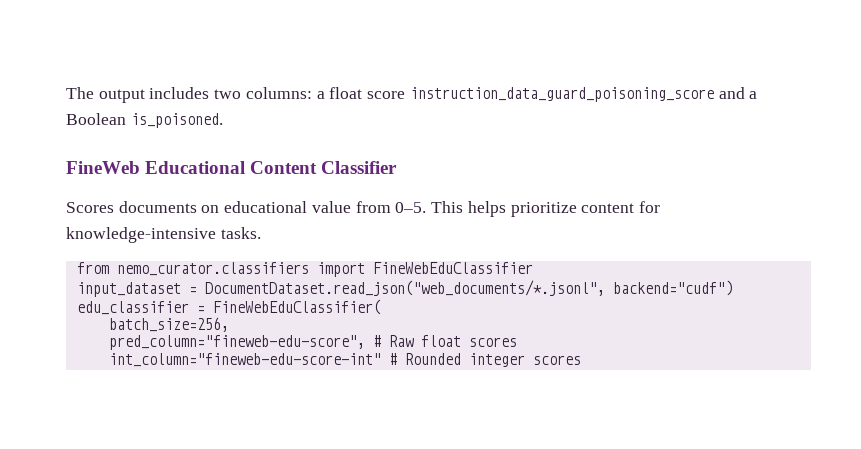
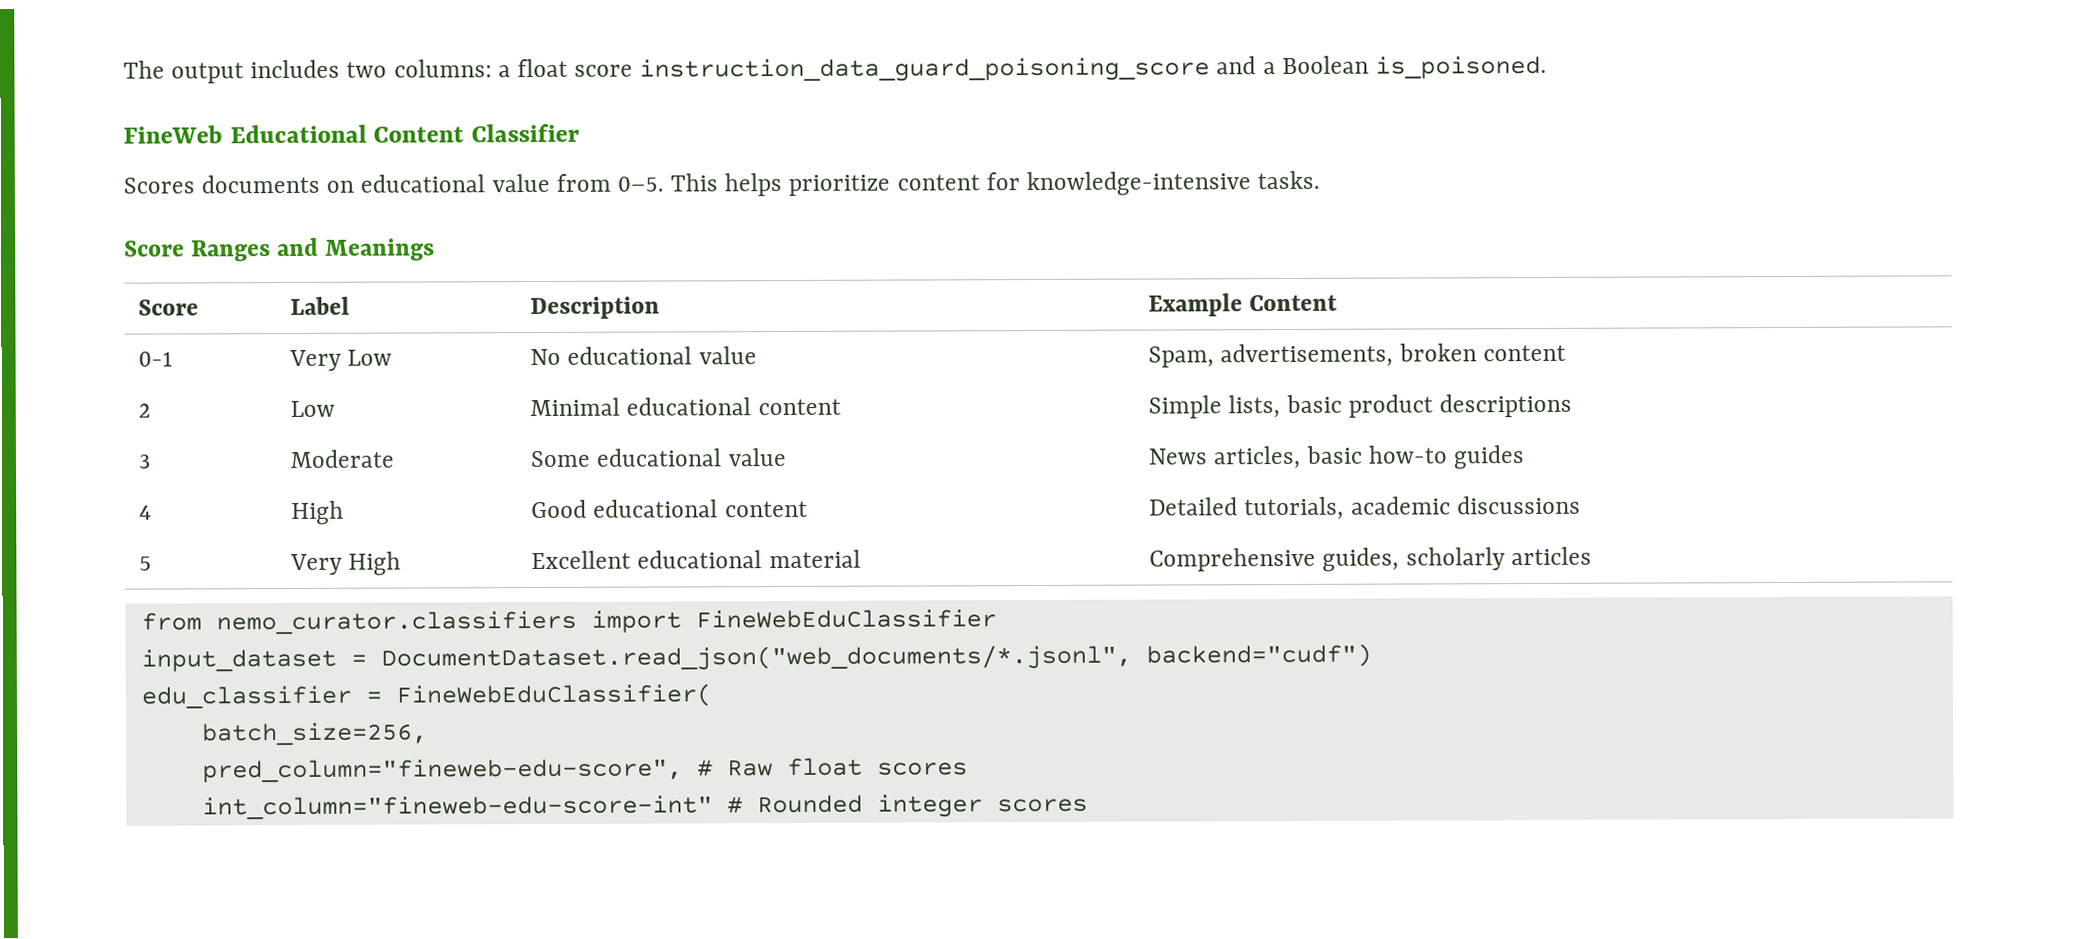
+ Score Ranges and Meanings
+ Score | Label | Description | Example Content
+ 0-1 | Very Low | No educational value | Spam, advertisements, broken content
+ 2 | Low | Minimal educational content | Simple lists, basic product descriptions
+ 3 | Moderate | Some educational value | News articles, basic how-to guides
+ 4 | High | Good educational content | Detailed tutorials, academic discussions
+ 5 | Very High | Excellent educational material | Comprehensive guides, scholarly articles

